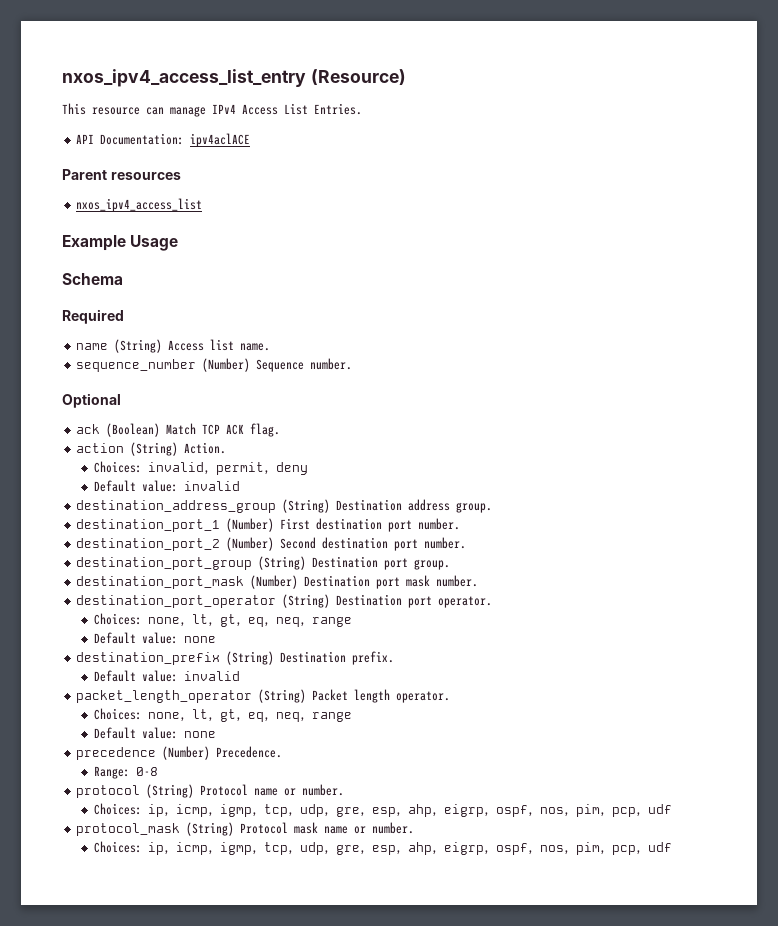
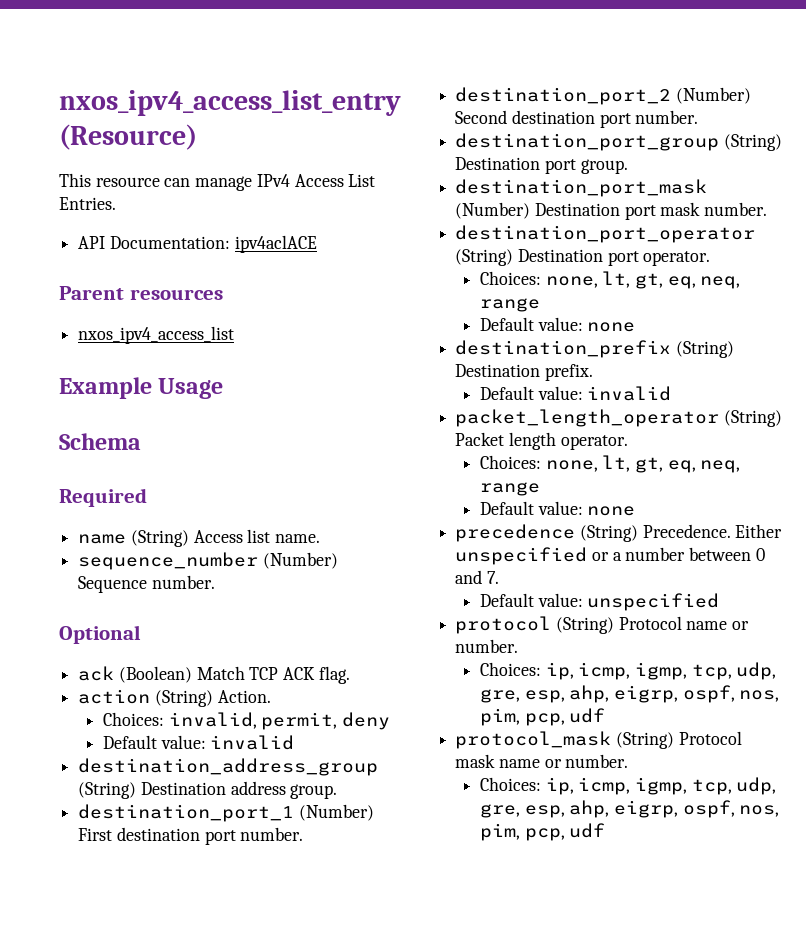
- precedence (Number) Precedence.
- Range: 0-8
+ precedence (String) Precedence. Either unspecified or a number between 0 and 7.
+ Default value: unspecified

